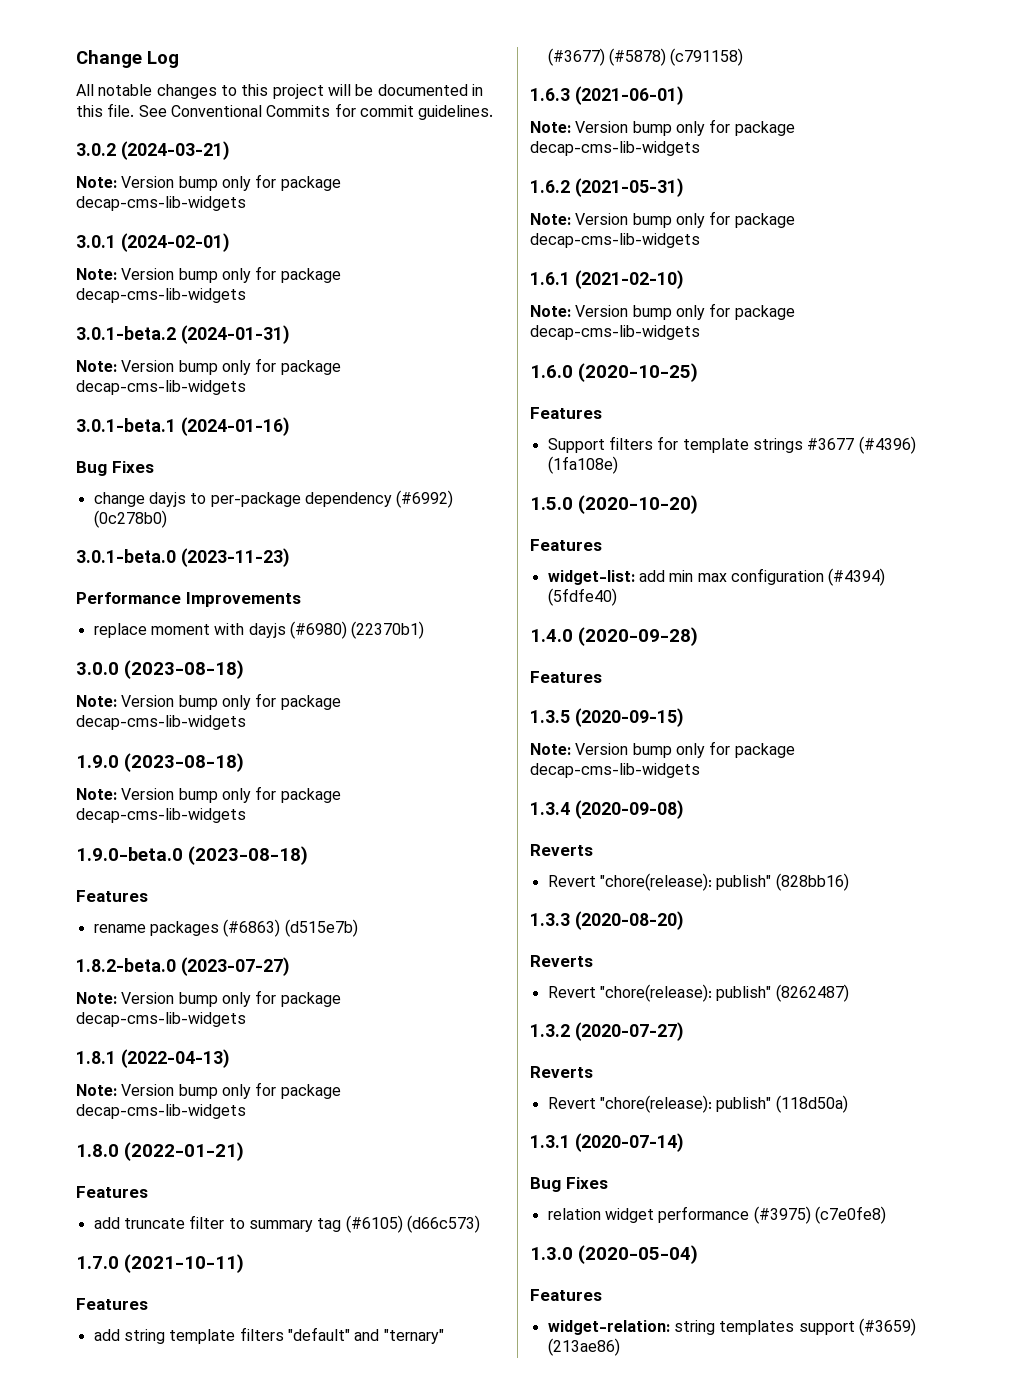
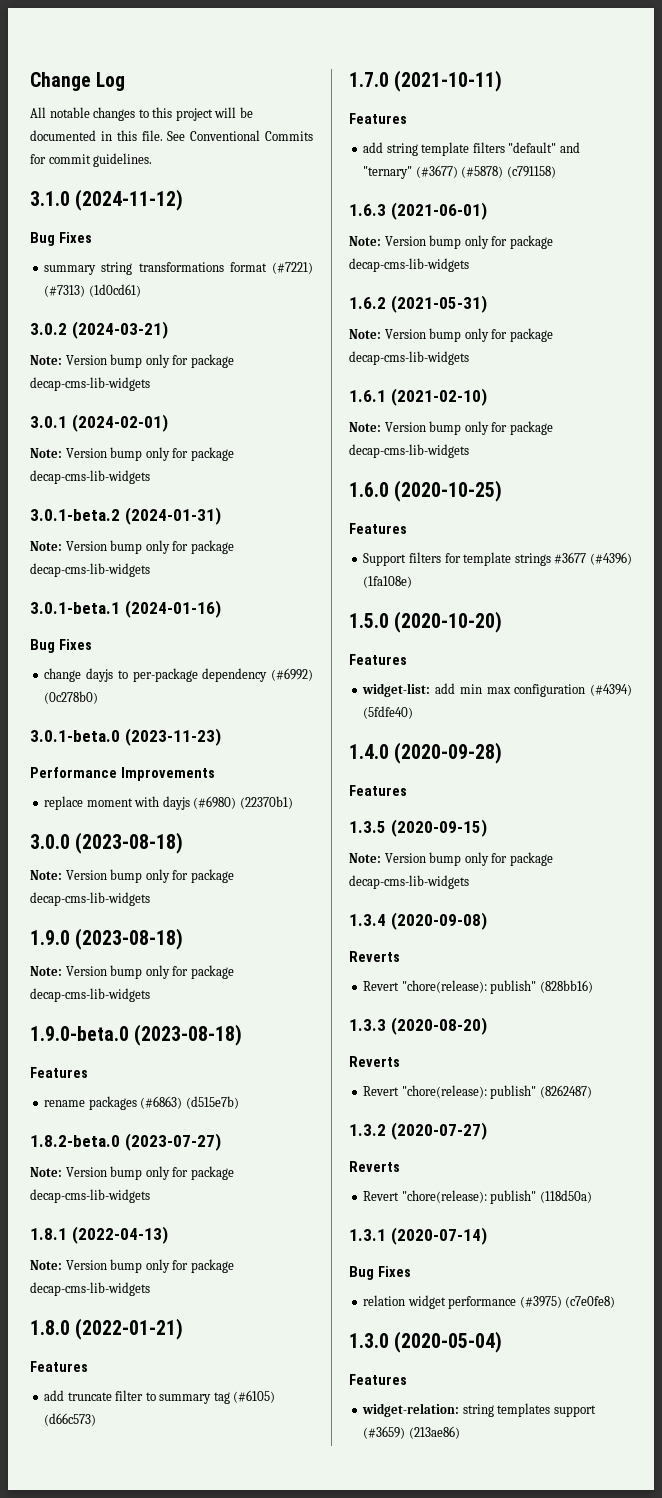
+ 3.1.0 (2024-11-12)
+ Bug Fixes
+ summary string transformations format (#7221) (#7313) (1d0cd61)

